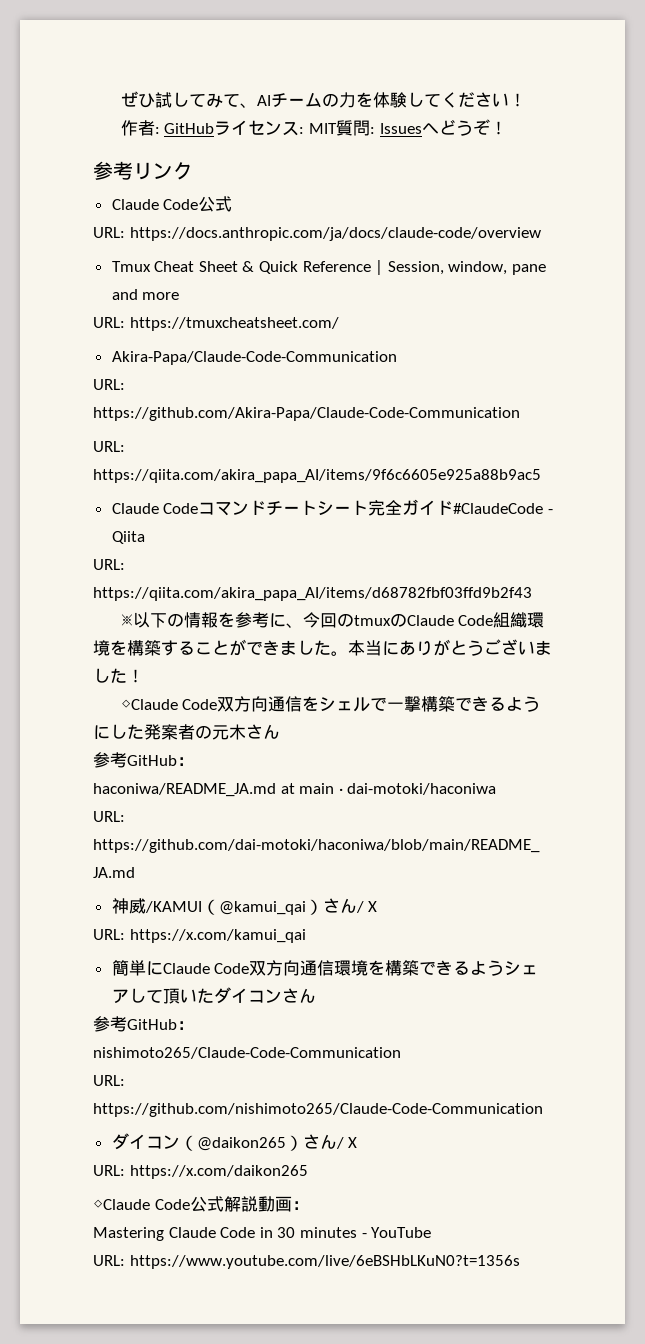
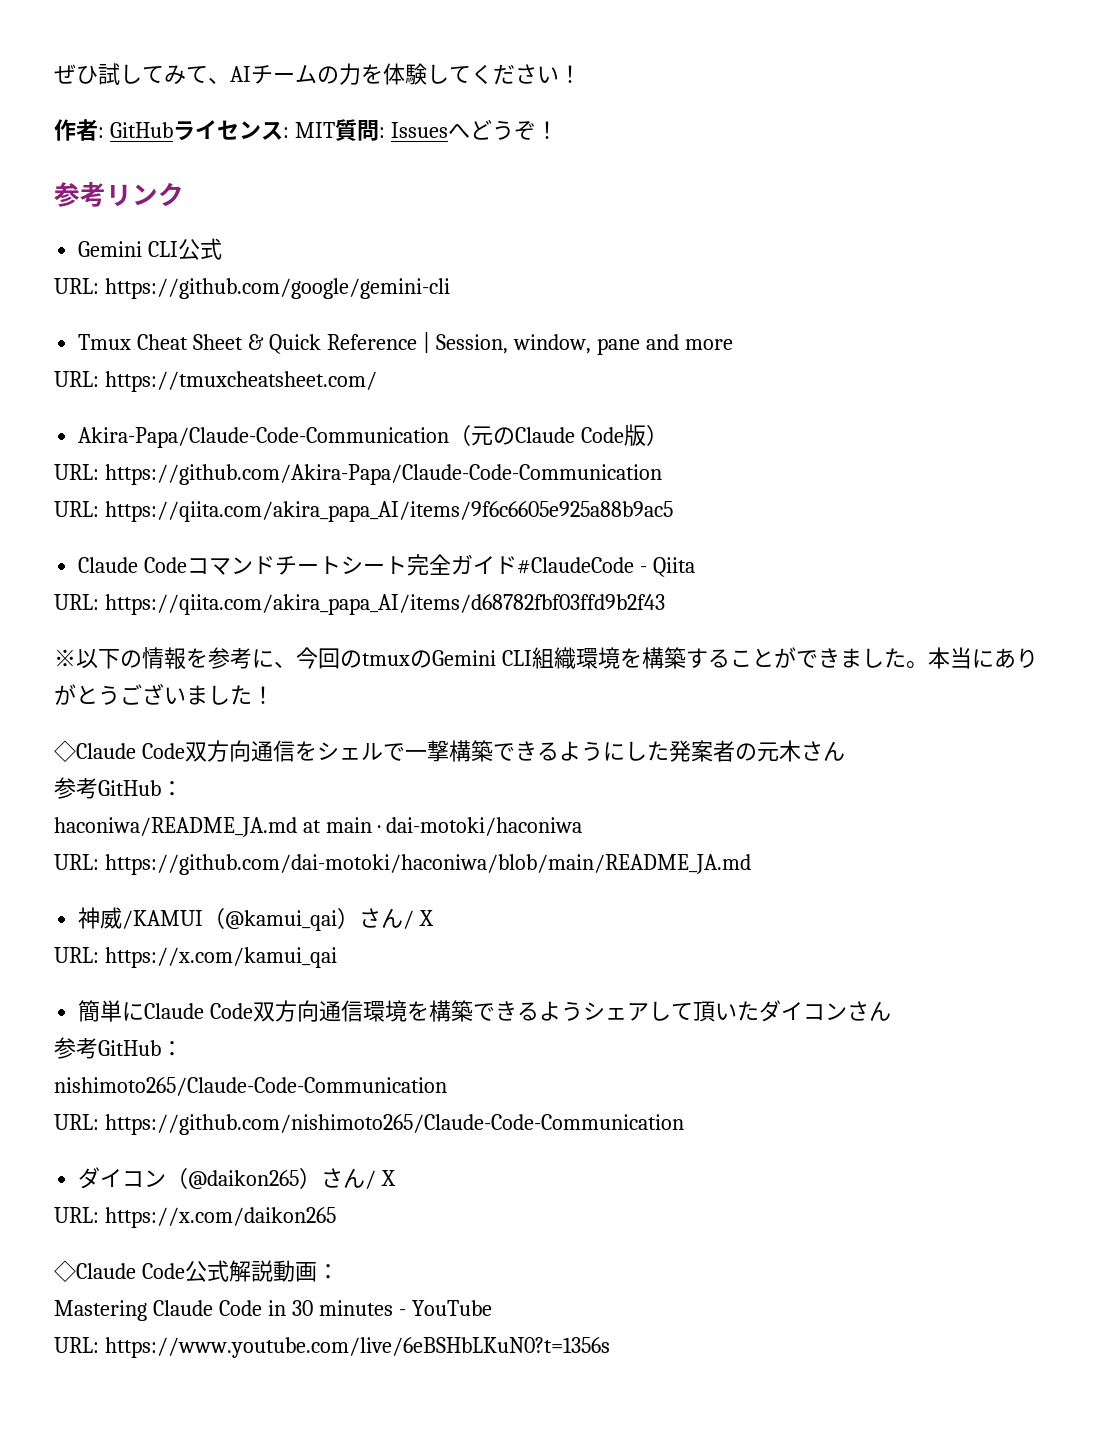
- Claude Code公式
+ Gemini CLI公式
- URL: https://docs.anthropic.com/ja/docs/claude-code/overview
+ URL: https://github.com/google/gemini-cli
- Akira-Papa/Claude-Code-Communication
+ Akira-Papa/Claude-Code-Communication（元のClaude Code版）
- ※以下の情報を参考に、今回のtmuxのClaude Code組織環境を構築することができました。
+ ※以下の情報を参考に、今回のtmuxのGemini CLI組織環境を構築することができました。

